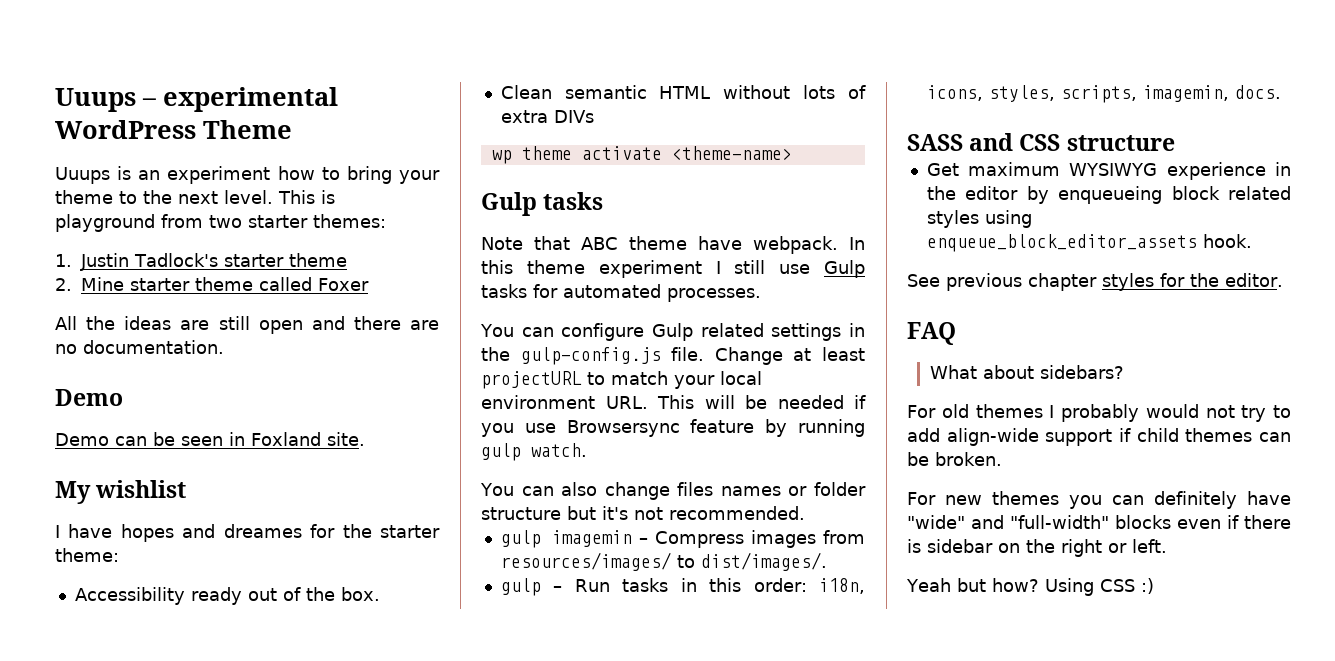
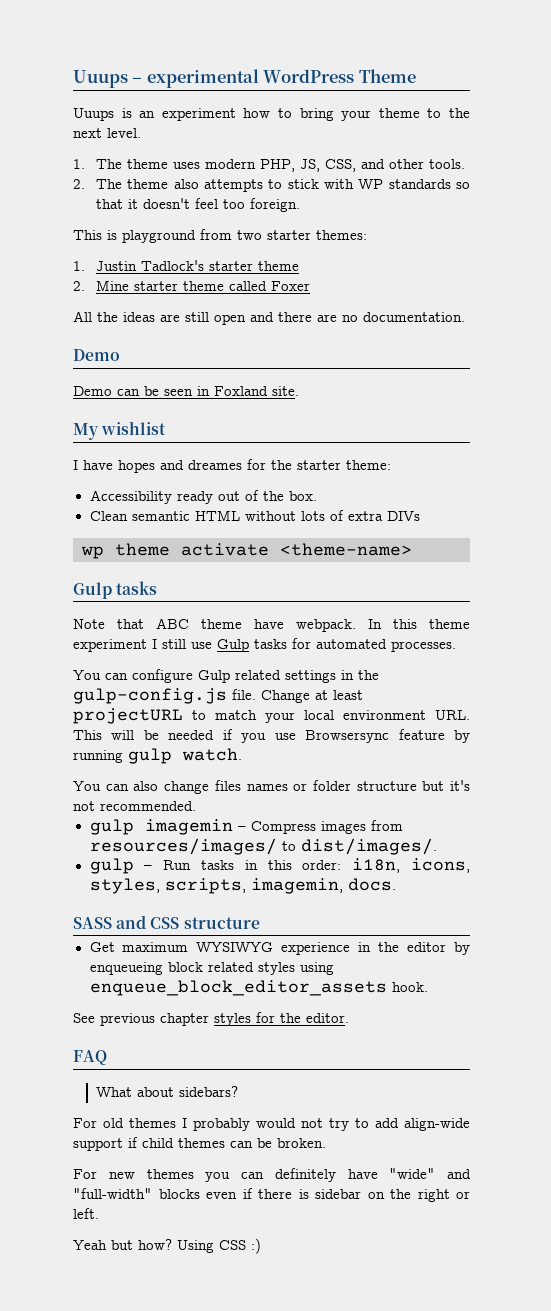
- Uuups is an experiment how to bring your theme to the next level. This is playground from two starter themes:
+ Uuups is an experiment how to bring your theme to the next level.
+ 1. The theme uses modern PHP, JS, CSS, and other tools.
+ 2. The theme also attempts to stick with WP standards so that it doesn't feel too foreign.
+ This is playground from two starter themes:

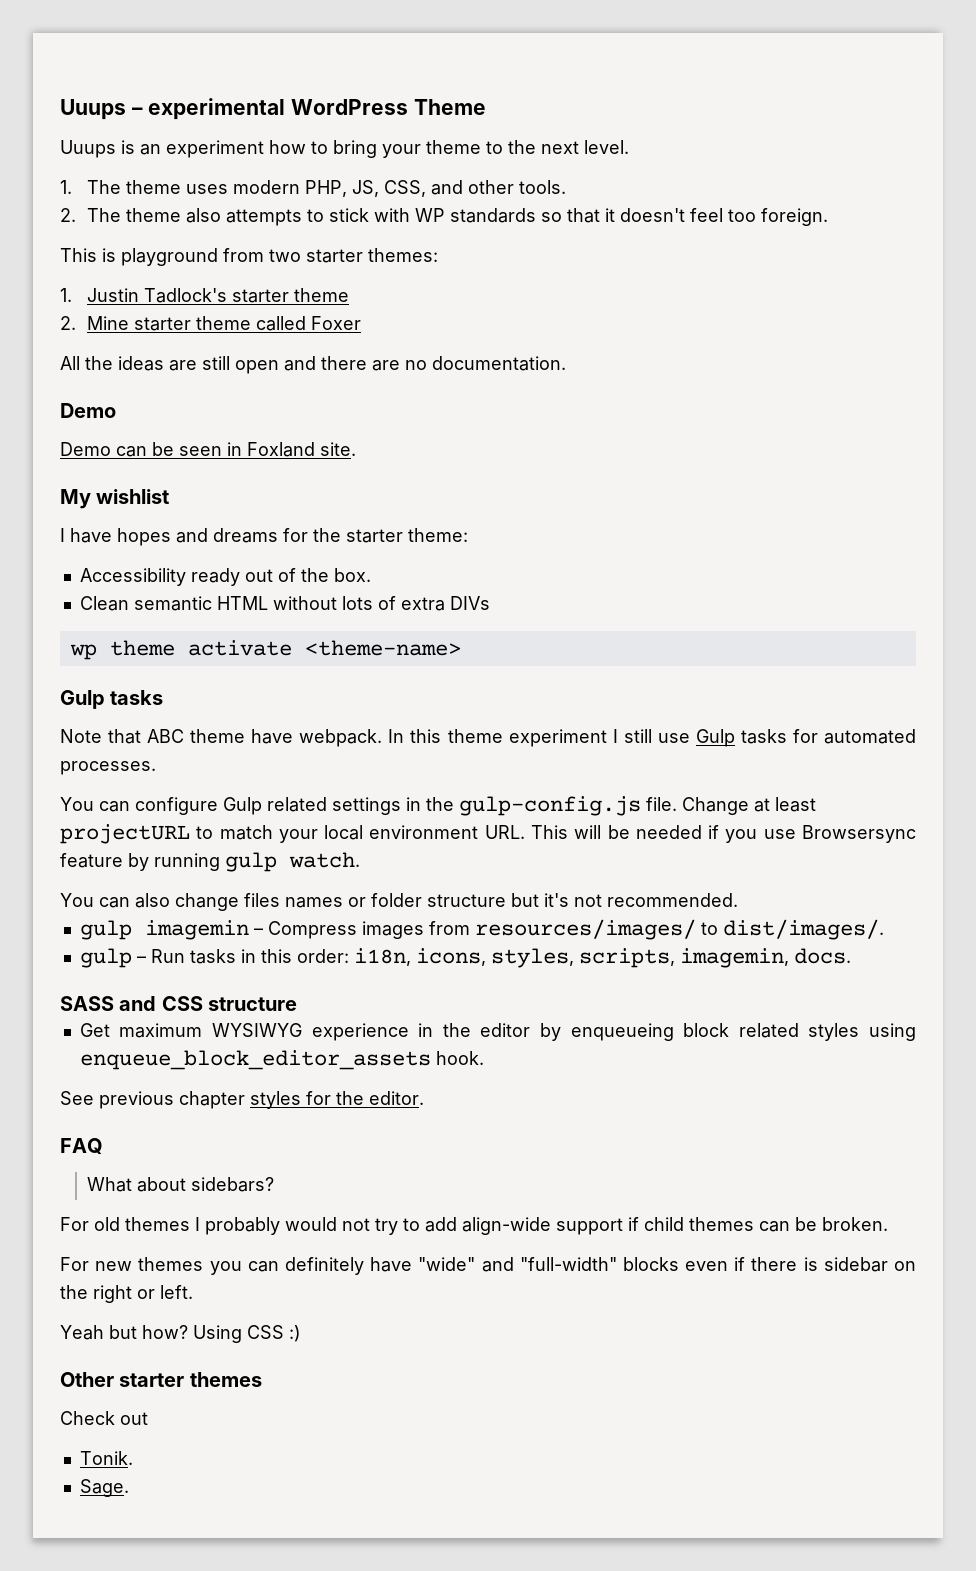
- I have hopes and dreames for the starter theme:
+ I have hopes and dreams for the starter theme:
+ Other starter themes
+ Check out
+ Tonik.
+ Sage.

